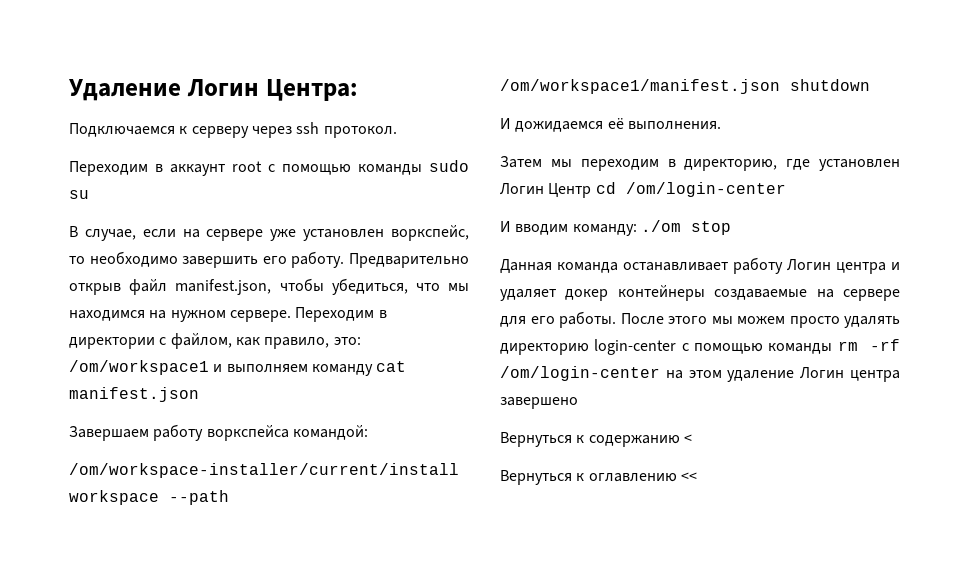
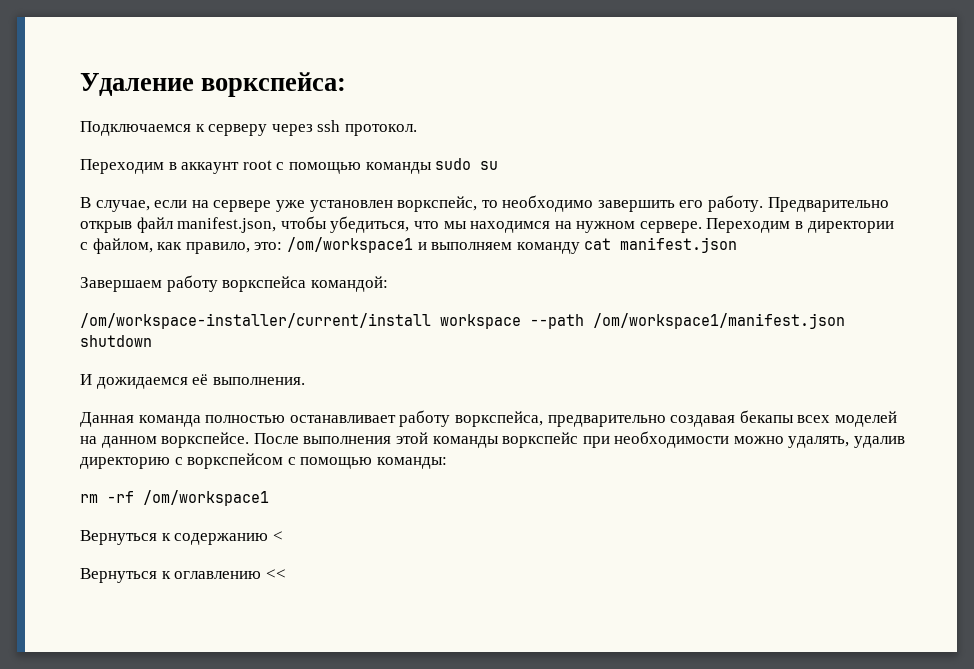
- Удаление Логин Центра:
+ Удаление воркспейса:
- Затем мы переходим в директорию, где установлен Логин Центр cd /om/login-center
- И вводим команду: ./om stop
- Данная команда останавливает работу Логин центра и удаляет докер контейнеры создаваемые на сервере для его работы. После этого мы можем просто удалять директорию login-center с помощью команды rm -rf /om/login-center на этом удаление Логин центра завершено
+ Данная команда полностью останавливает работу воркспейса, предварительно создавая бекапы всех моделей на данном воркспейсе. После выполнения этой команды воркспейс при необходимости можно удалять, удалив директорию с воркспейсом с помощью команды:
+ rm -rf /om/workspace1

